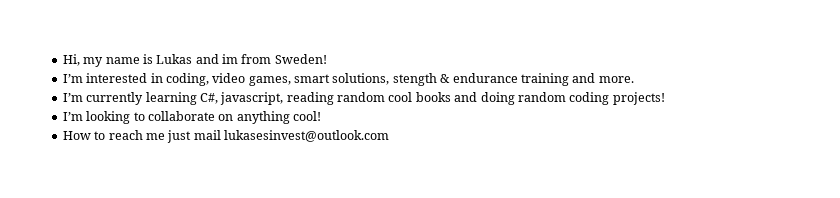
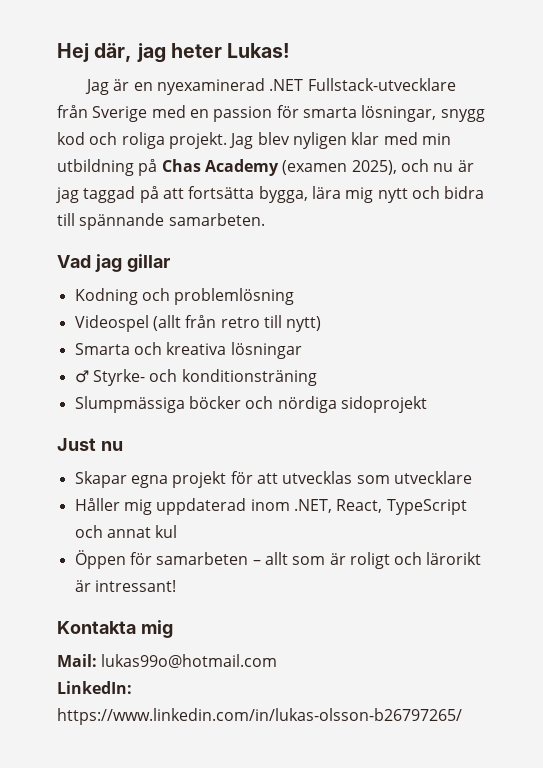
- Hi, my name is Lukas and im from Sweden!
- I’m interested in coding, video games, smart solutions, stength & endurance training and more.
- I’m currently learning C#, javascript, reading random cool books and doing random coding projects!
- I’m looking to collaborate on anything cool!
- How to reach me just mail lukasesinvest@outlook.com
+ Hej där, jag heter Lukas!
+ Jag är en nyexaminerad .NET Fullstack-utvecklare från Sverige med en passion för smarta lösningar, snygg kod och roliga projekt. Jag blev nyligen klar med min utbildning på Chas Academy (examen 2025), och nu är jag taggad på att fortsätta bygga, lära mig nytt och bidra till spännande samarbeten.
+ Vad jag gillar
+ Kodning och problemlösning
+ Videospel (allt från retro till nytt)
+ Smarta och kreativa lösningar
+ ♂ Styrke- och konditionsträning
+ Slumpmässiga böcker och nördiga sidoprojekt
+ Just nu
+ Skapar egna projekt för att utvecklas som utvecklare
+ Håller mig uppdaterad inom .NET, React, TypeScript och annat kul
+ Öppen för samarbeten – allt som är roligt och lärorikt är intressant!
+ Kontakta mig
+ Mail: lukas99o@hotmail.com
+ LinkedIn: https://www.linkedin.com/in/lukas-olsson-b26797265/

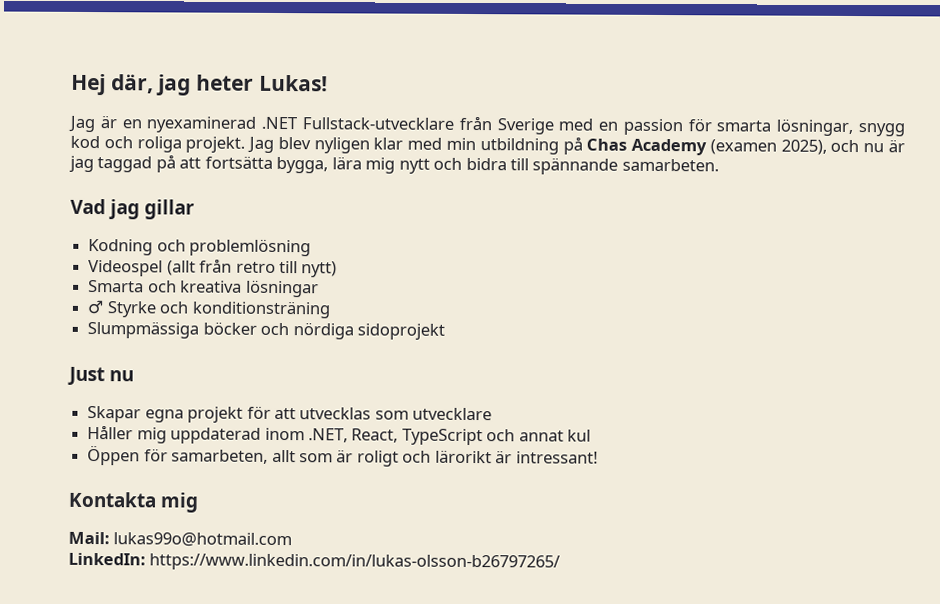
- ♂ Styrke- och konditionsträning
+ ♂ Styrke och konditionsträning
- Öppen för samarbeten – allt som är roligt och lärorikt är intressant!
+ Öppen för samarbeten, allt som är roligt och lärorikt är intressant!

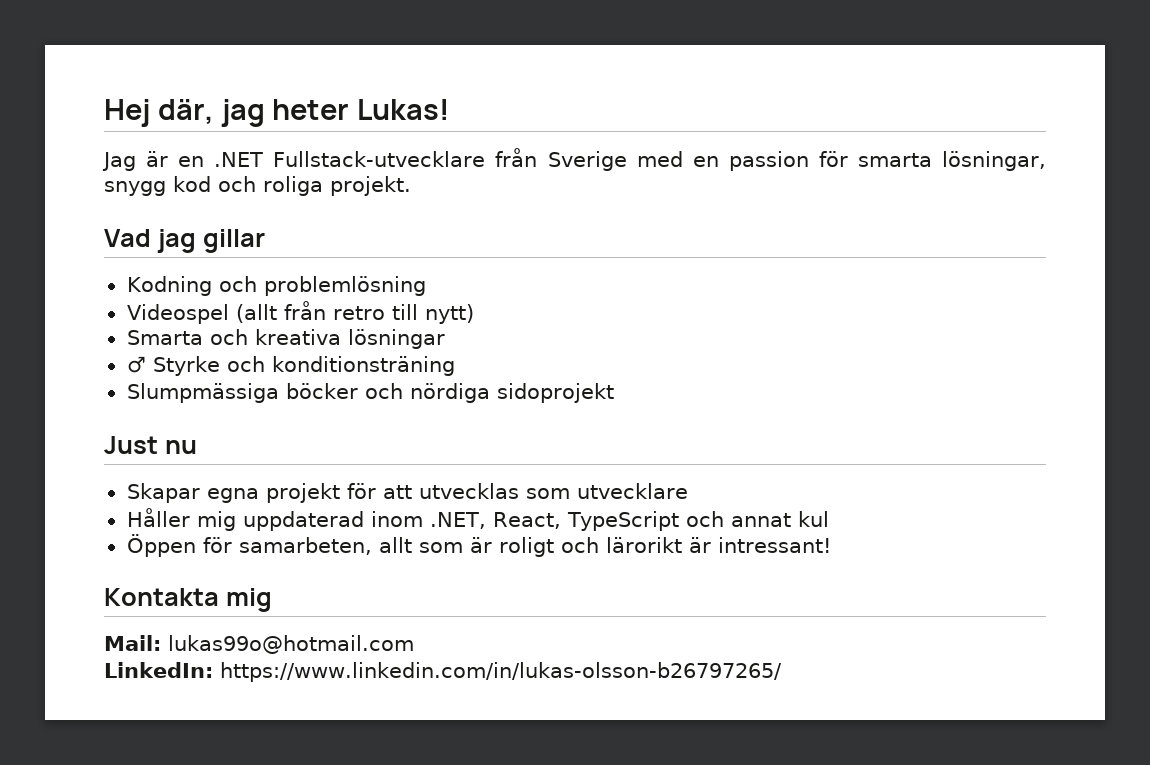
- Jag är en nyexaminerad .NET Fullstack-utvecklare från Sverige med en passion för smarta lösningar, snygg kod och roliga projekt. Jag blev nyligen klar med min utbildning på Chas Academy (examen 2025), och nu är jag taggad på att fortsätta bygga, lära mig nytt och bidra till spännande samarbeten.
+ Jag är en .NET Fullstack-utvecklare från Sverige med en passion för smarta lösningar, snygg kod och roliga projekt.

